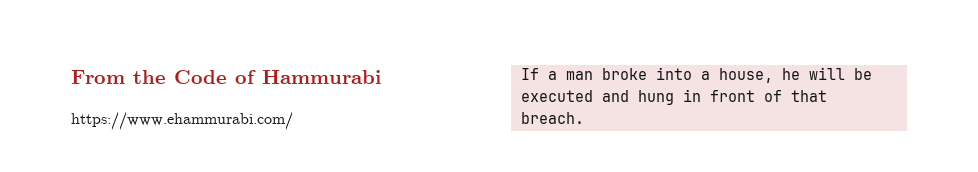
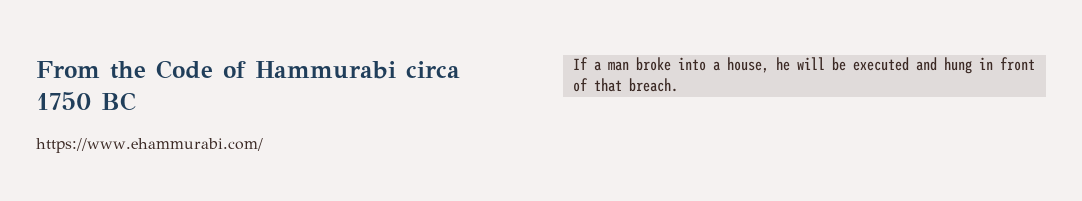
- From the Code of Hammurabi
+ From the Code of Hammurabi circa 1750 BC

